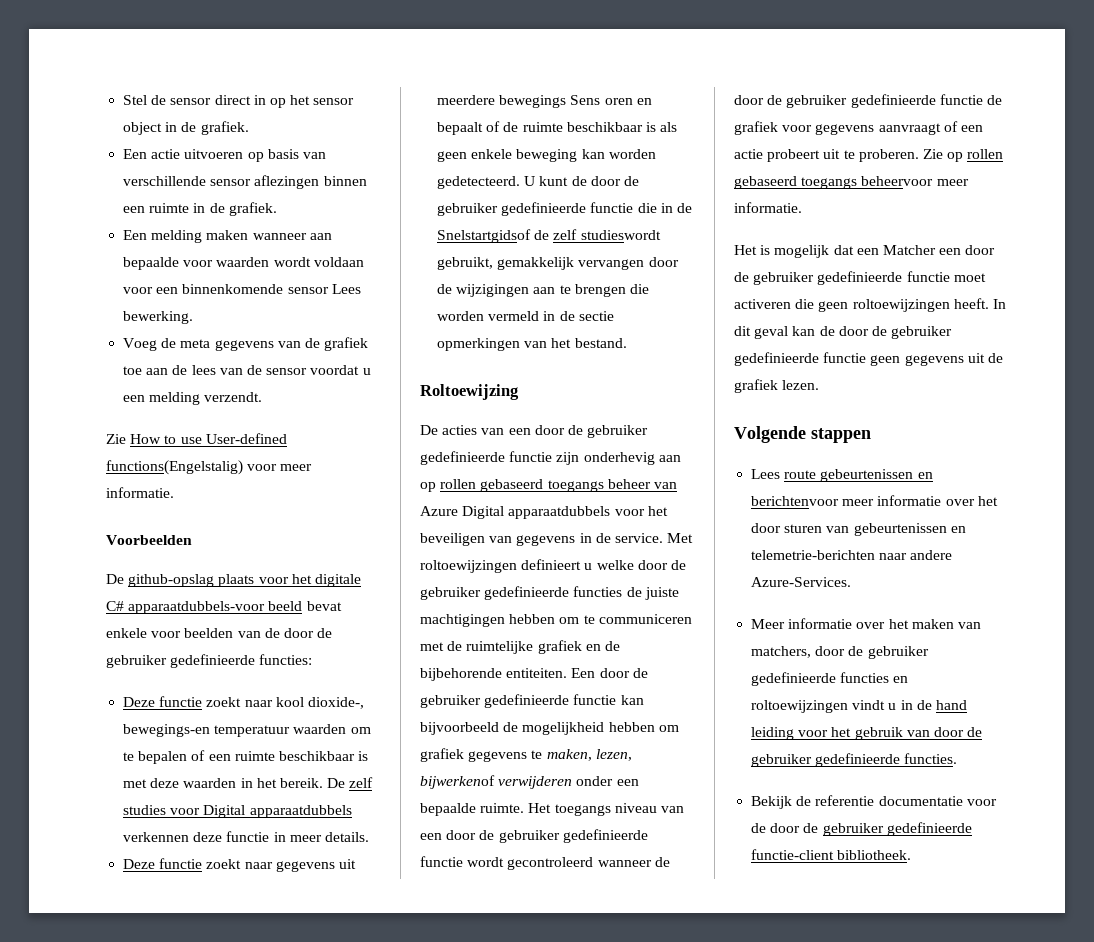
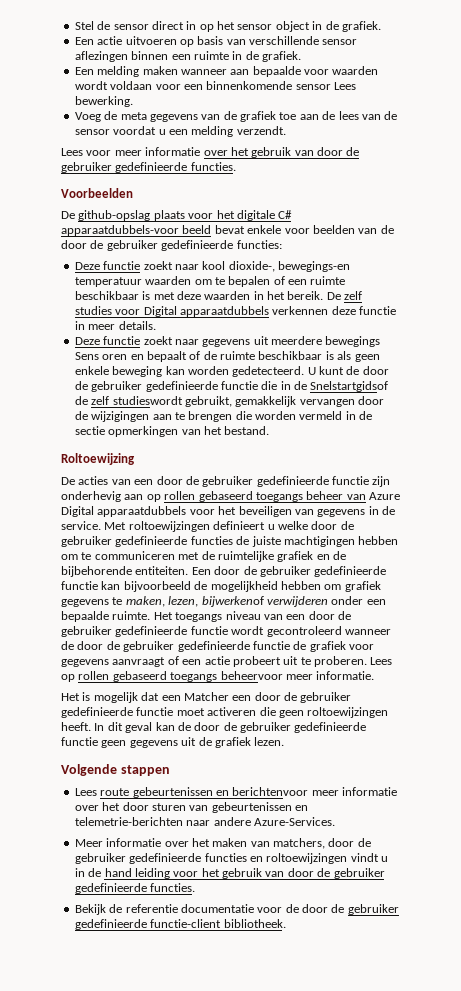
- Zie How to use User-defined functions(Engelstalig) voor meer informatie.
+ Lees voor meer informatie over het gebruik van door de gebruiker gedefinieerde functies.
- Zie op rollen gebaseerd toegangs beheervoor meer informatie.
+ Lees op rollen gebaseerd toegangs beheervoor meer informatie.

